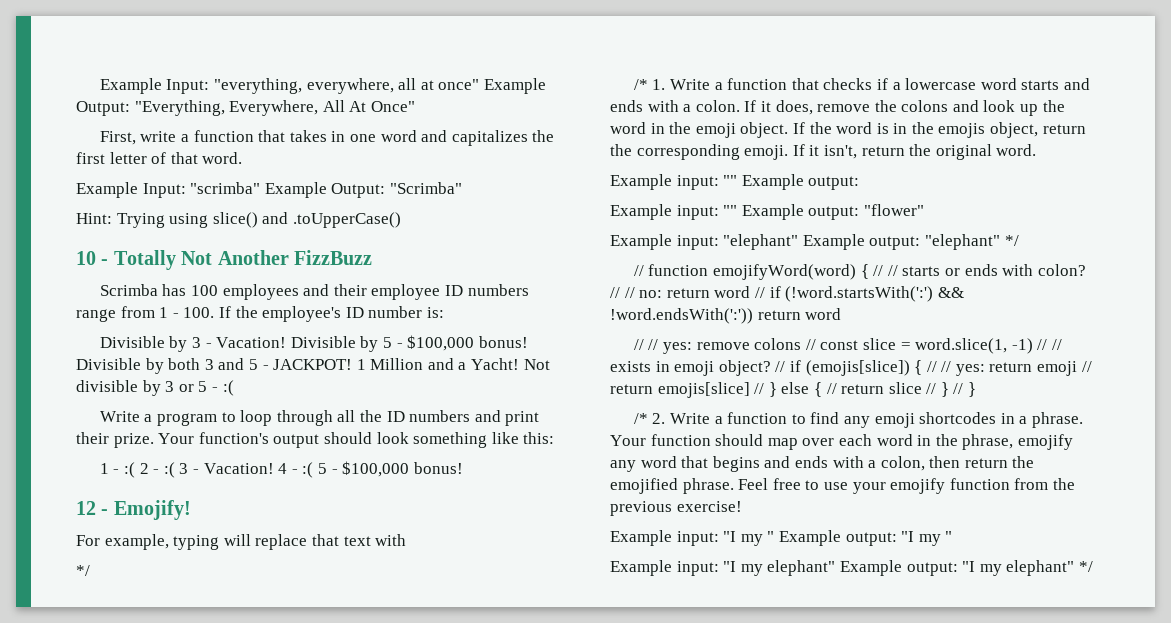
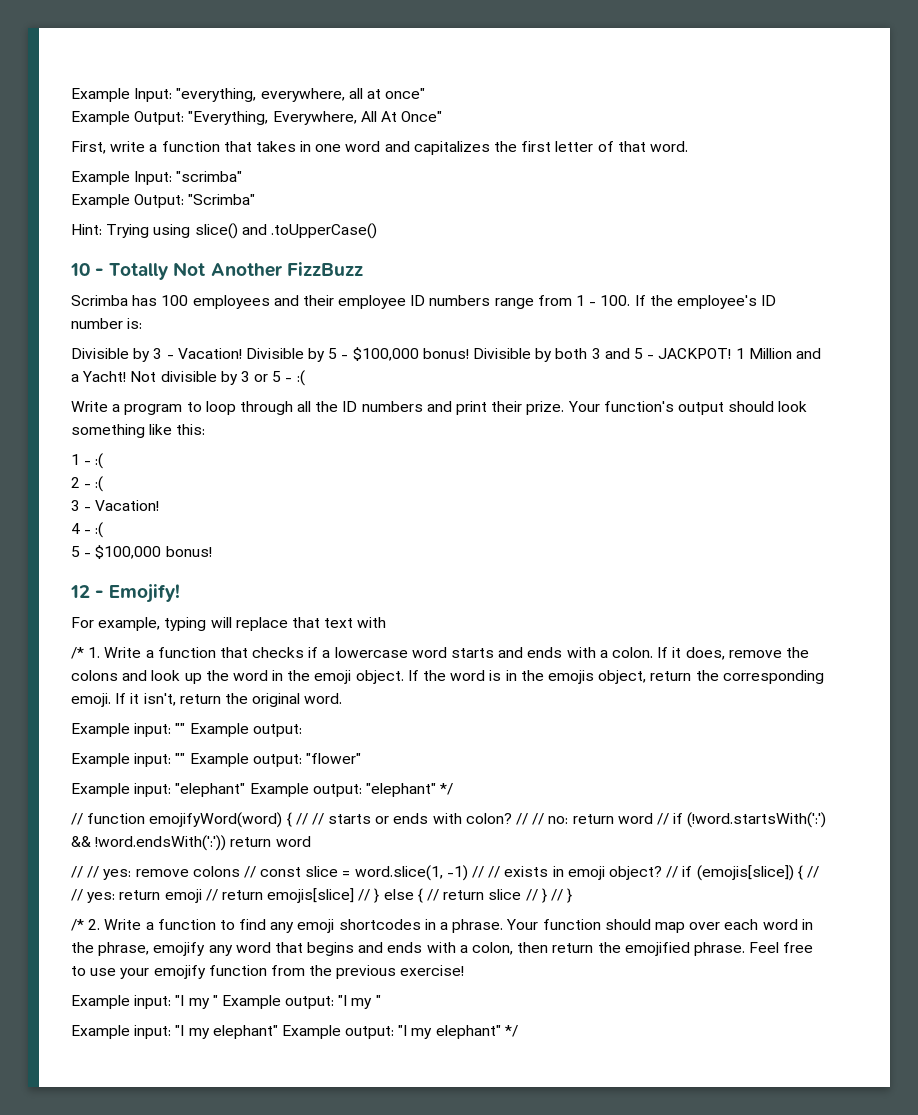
- Example Input: "everything, everywhere, all at once" Example Output: "Everything, Everywhere, All At Once"
+ Example Input: "everything, everywhere, all at once"
+ Example Output: "Everything, Everywhere, All At Once"
- Example Input: "scrimba" Example Output: "Scrimba"
+ Example Input: "scrimba"
+ Example Output: "Scrimba"
- 1 - :( 2 - :( 3 - Vacation! 4 - :( 5 - $100,000 bonus!
+ 1 - :(
+ 2 - :(
+ 3 - Vacation!
+ 4 - :(
+ 5 - $100,000 bonus!
  For example, typing will replace that text with
- */

